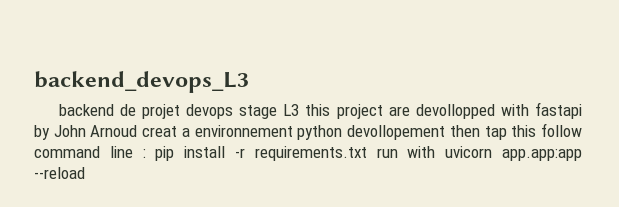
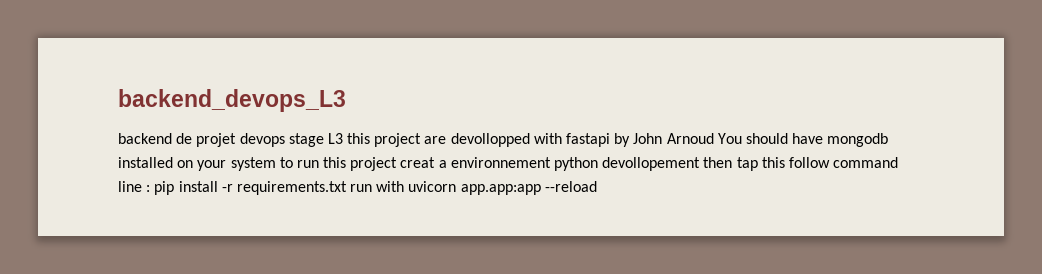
- backend de projet devops stage L3 this project are devollopped with fastapi by John Arnoud creat a environnement python devollopement then tap this follow command line : pip install -r requirements.txt run with uvicorn app.app:app --reload
+ backend de projet devops stage L3 this project are devollopped with fastapi by John Arnoud You should have mongodb installed on your system to run this project creat a environnement python devollopement then tap this follow command line : pip install -r requirements.txt run with uvicorn app.app:app --reload

